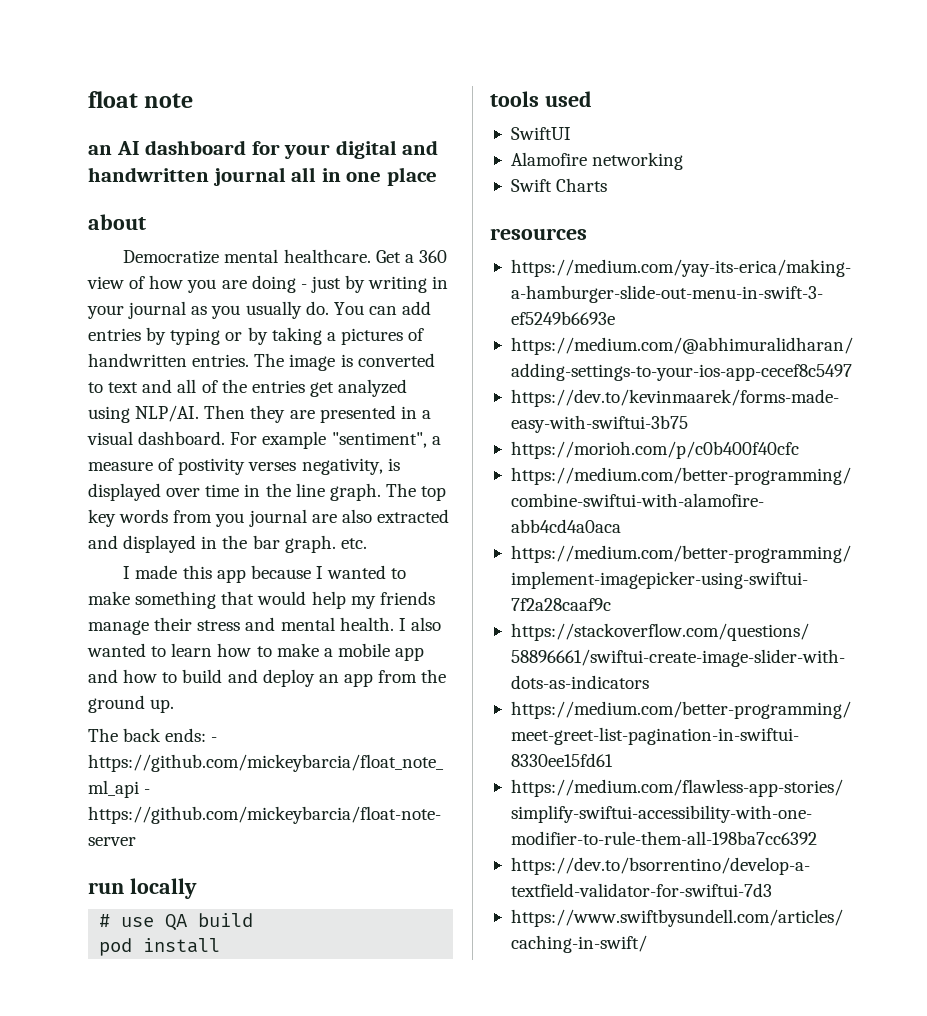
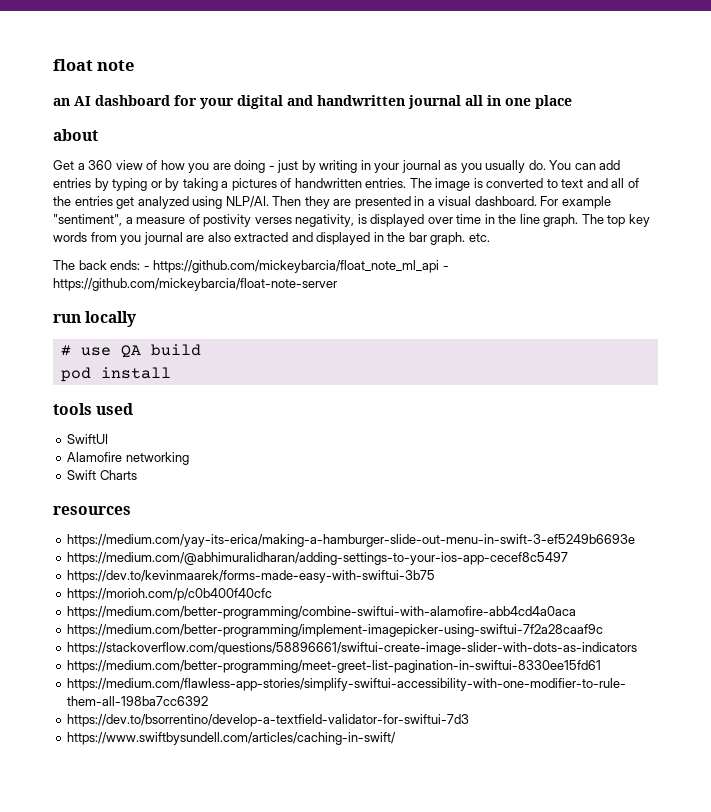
- Democratize mental healthcare.
- I made this app because I wanted to make something that would help my friends manage their stress and mental health. I also wanted to learn how to make a mobile app and how to build and deploy an app from the ground up.

